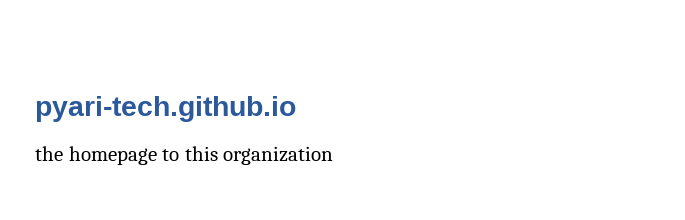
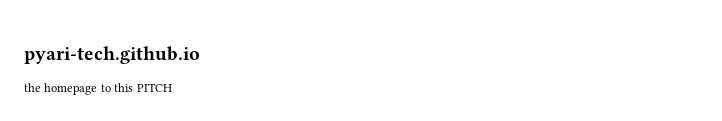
- the homepage to this organization
+ the homepage to this PITCH

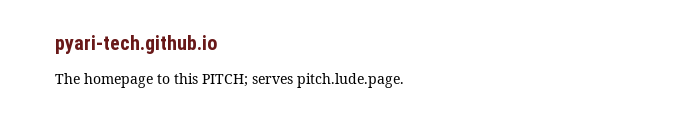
- the homepage to this PITCH
+ The homepage to this PITCH; serves pitch.lude.page.

